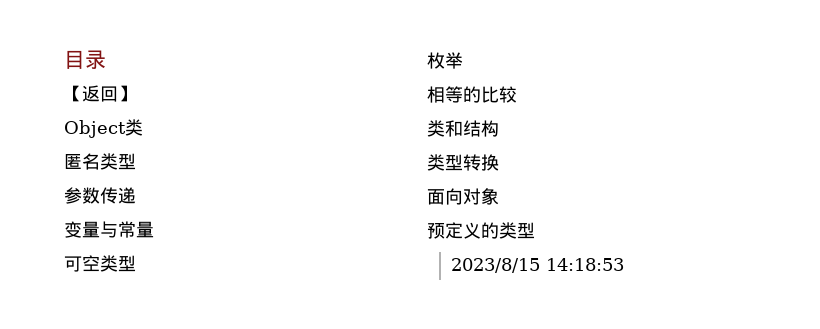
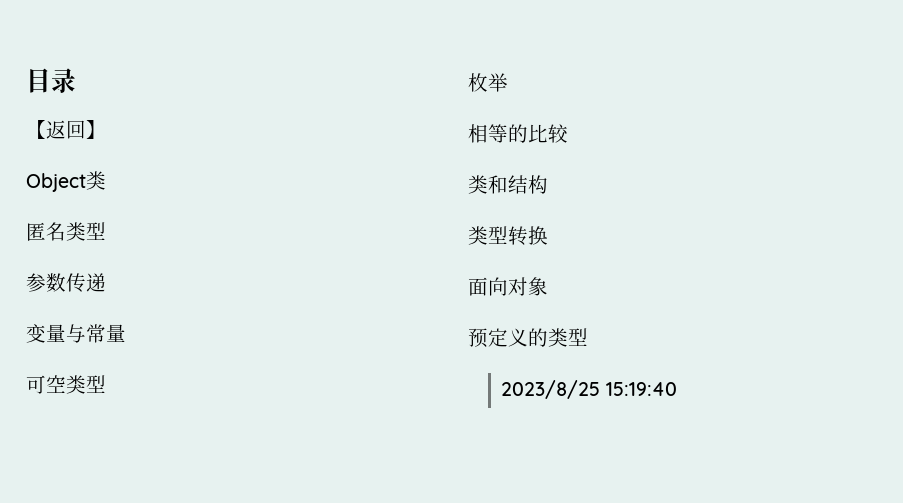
- 2023/8/15 14:18:53
+ 2023/8/25 15:19:40

